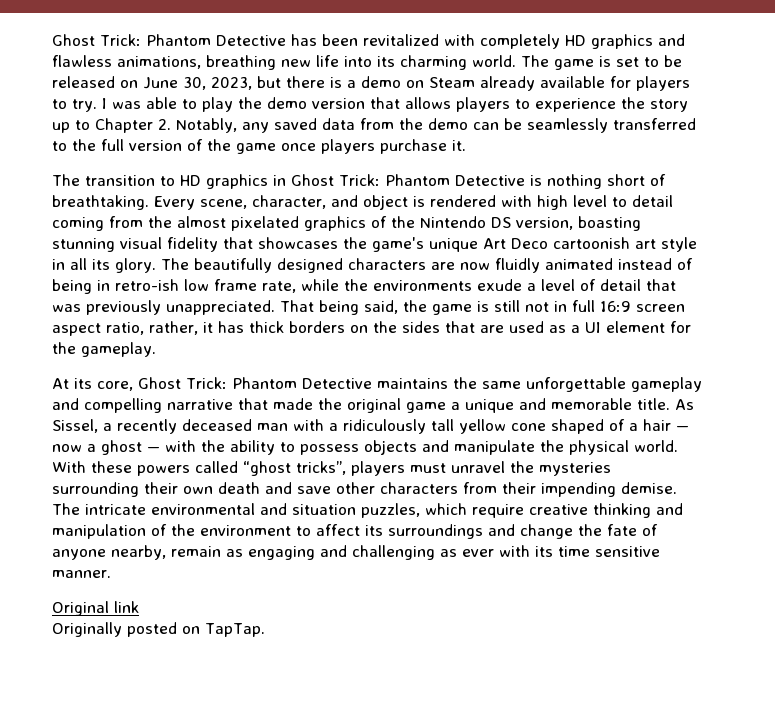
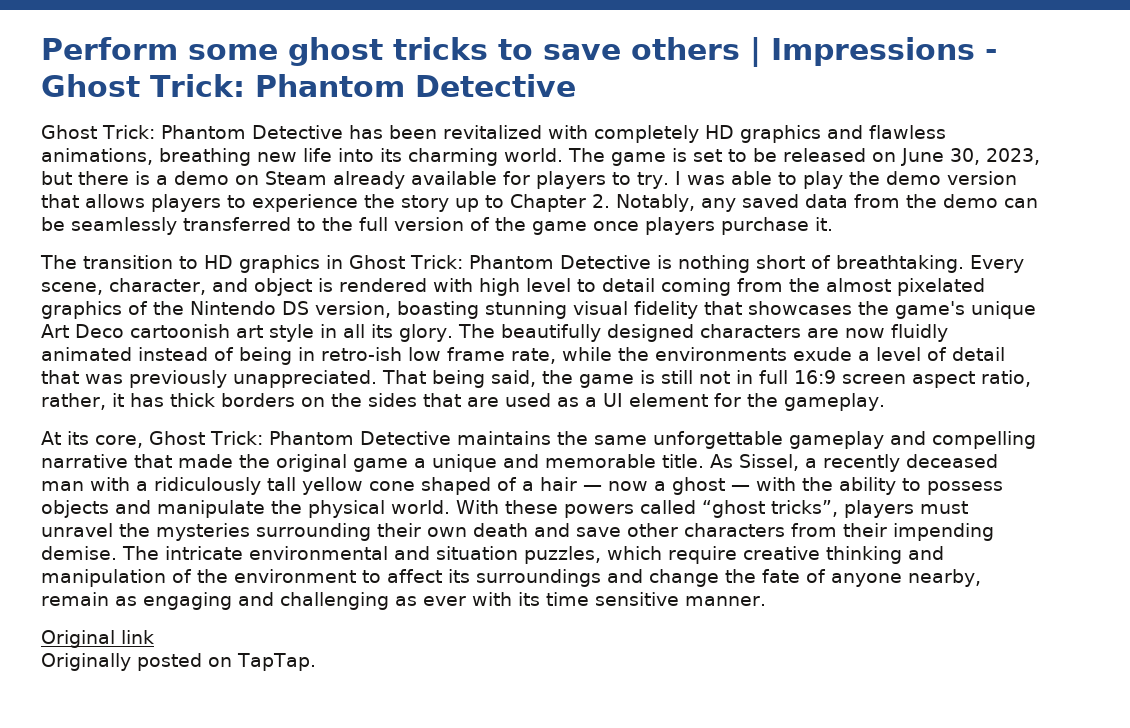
+ Perform some ghost tricks to save others | Impressions - Ghost Trick: Phantom Detective

